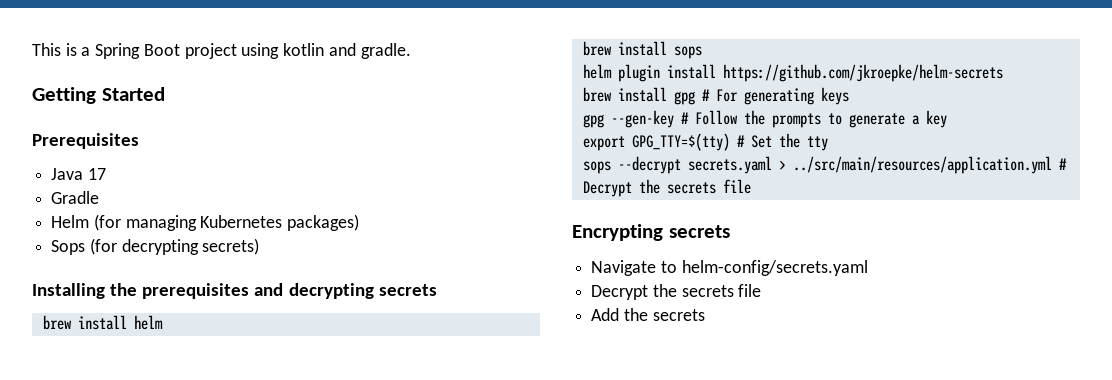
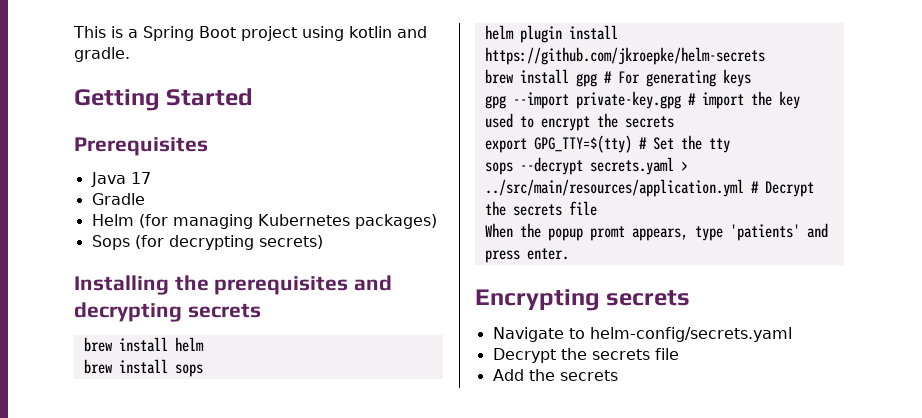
- gpg --gen-key # Follow the prompts to generate a key
+ gpg --import private-key.gpg # import the key used to encrypt the secrets
+ When the popup promt appears, type 'patients' and press enter.

